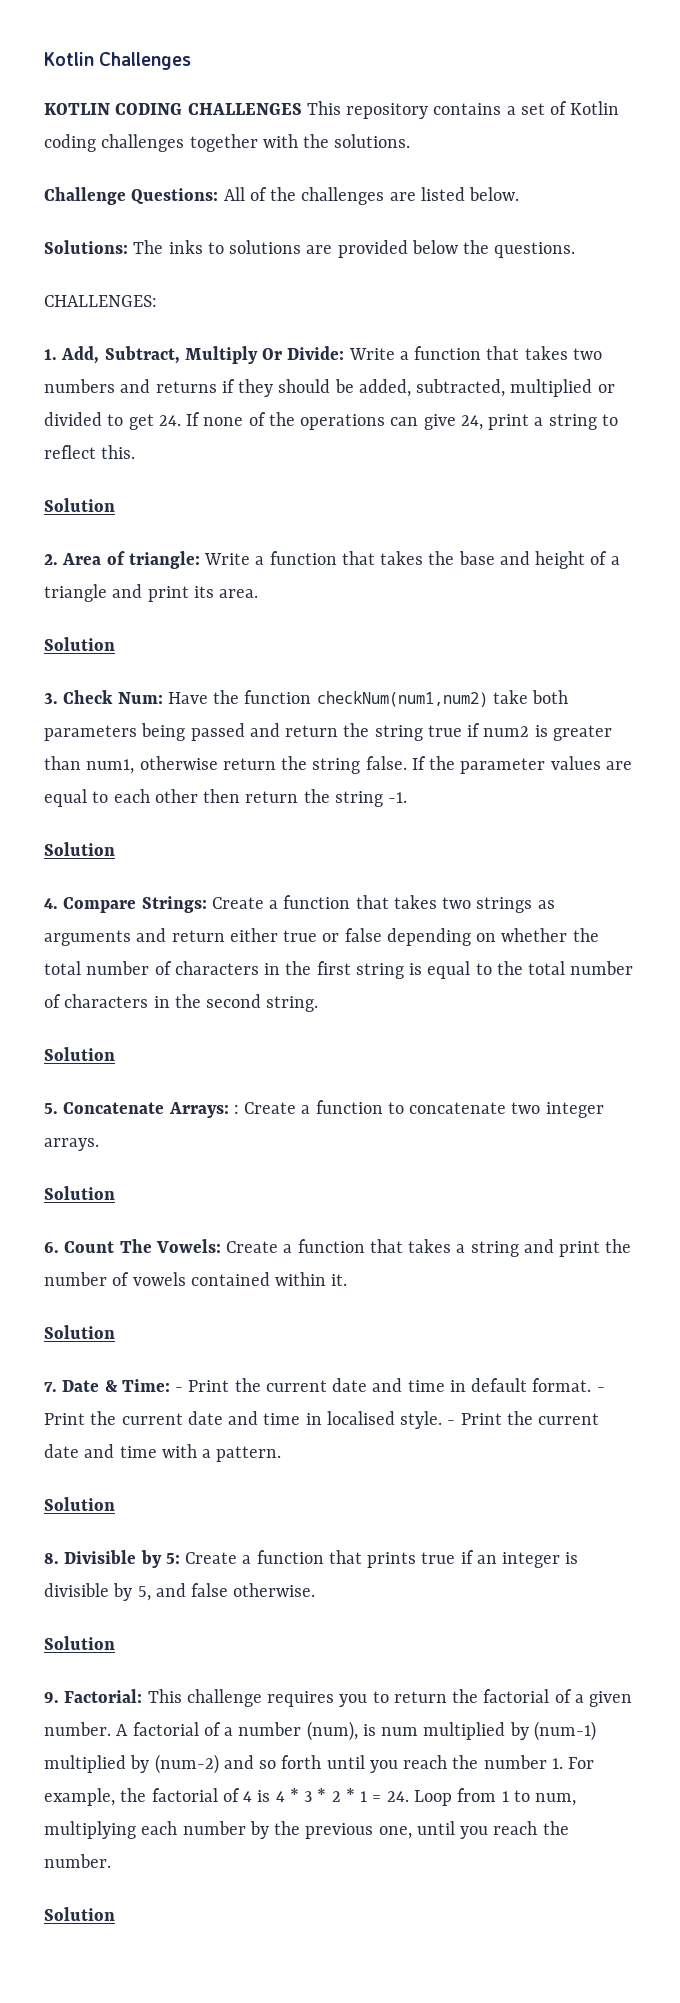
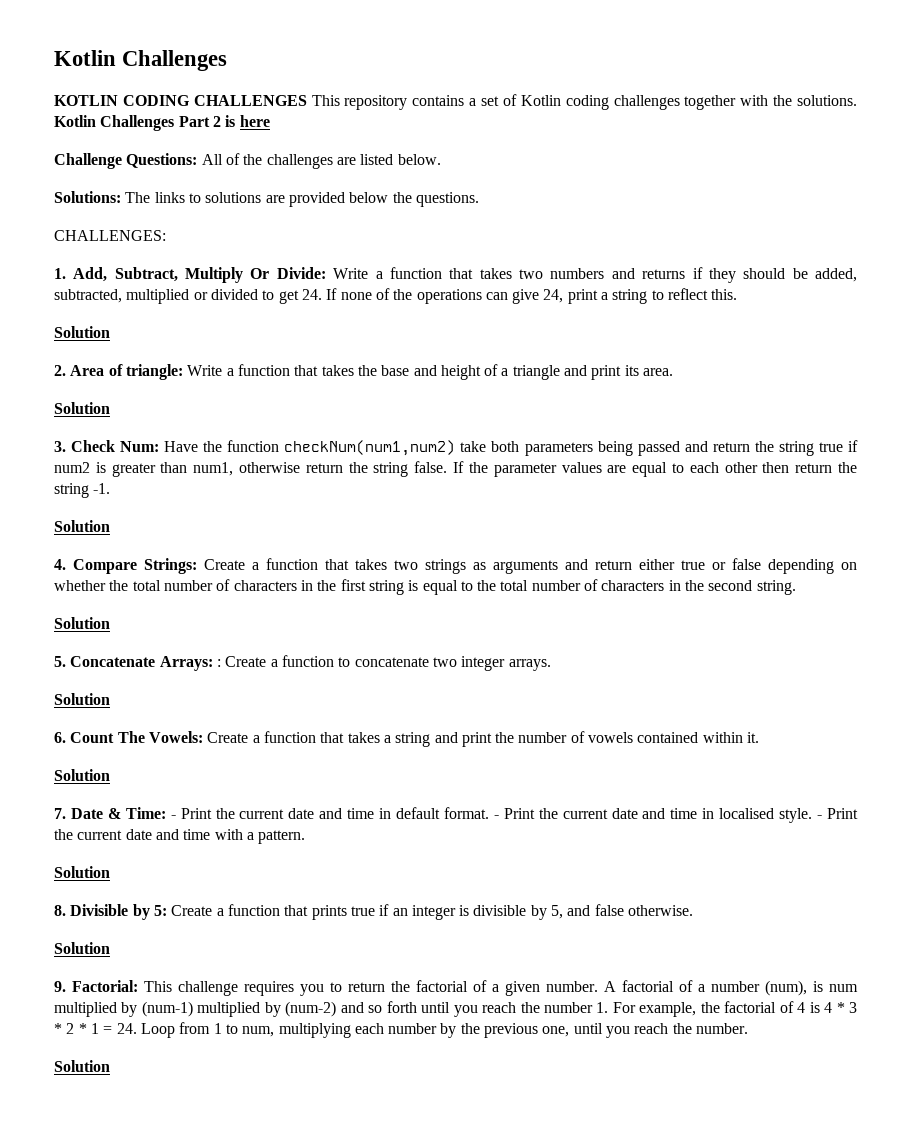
+ Kotlin Challenges Part 2 is here
- Solutions: The inks to solutions are provided below the questions.
+ Solutions: The links to solutions are provided below the questions.

